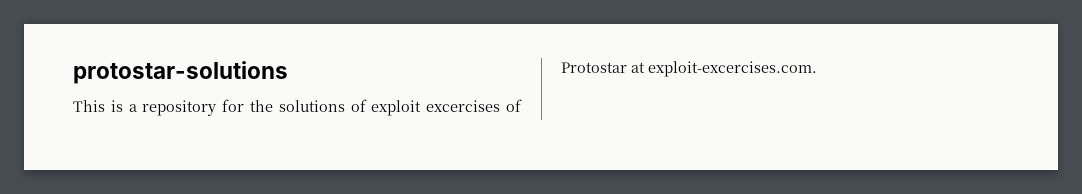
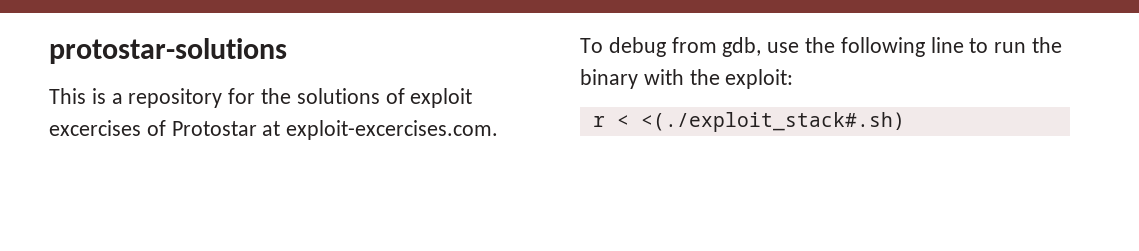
+ To debug from gdb, use the following line to run the binary with the exploit:
+ r < <(./exploit_stack#.sh)

